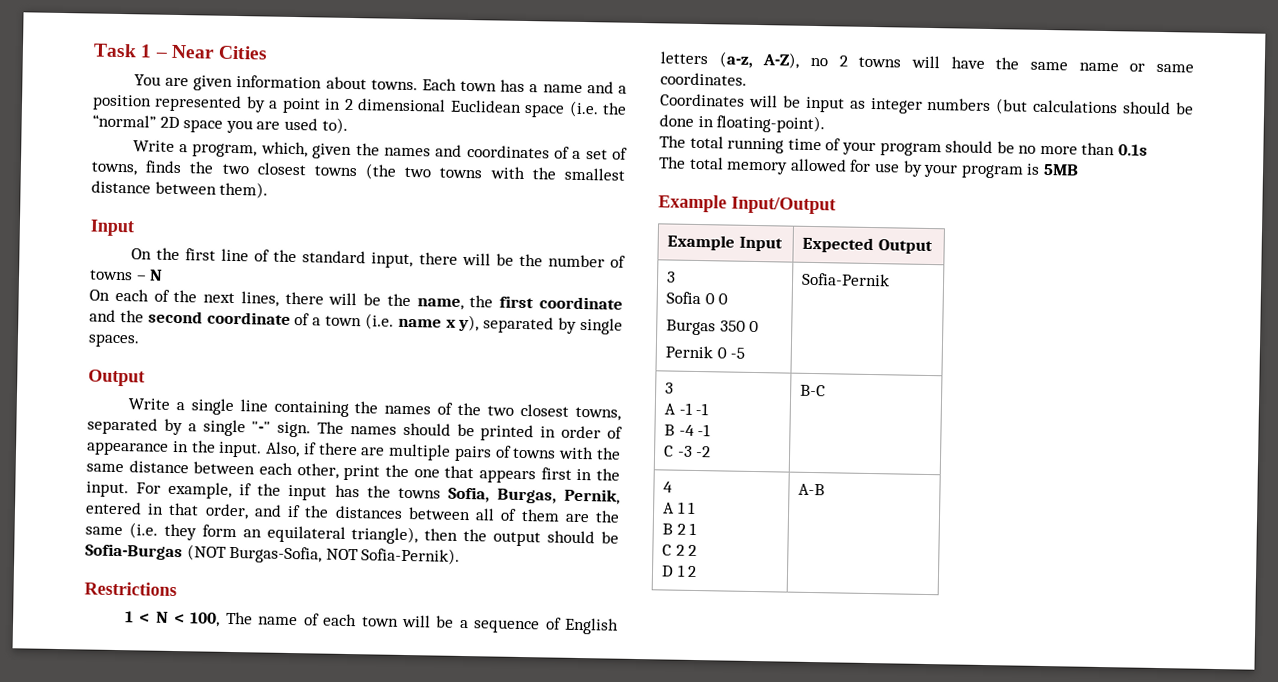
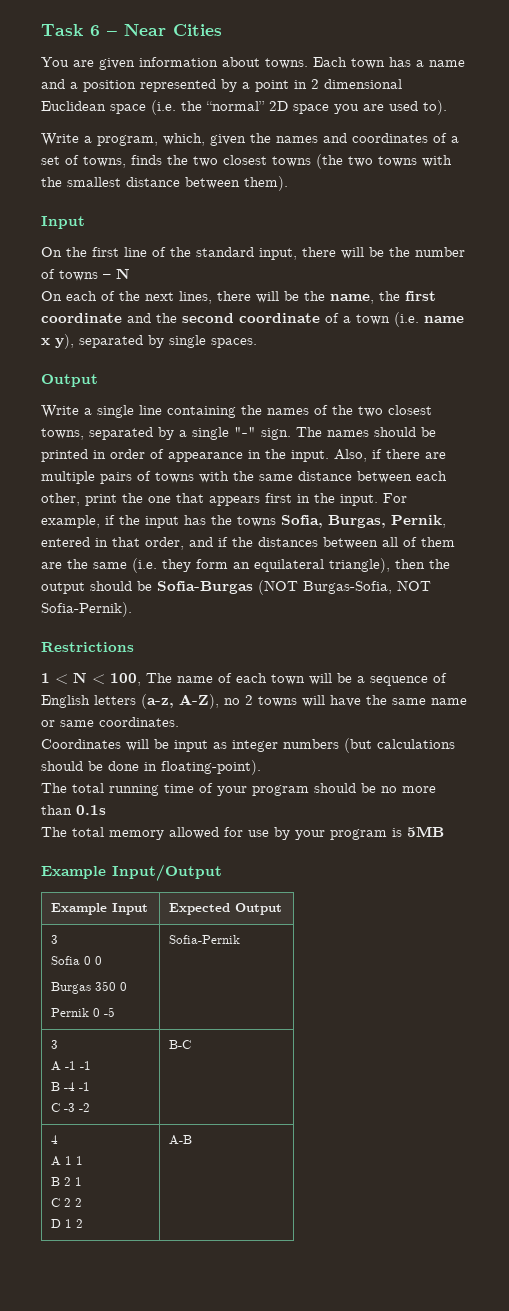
- Task 1 – Near Cities
+ Task 6 – Near Cities

